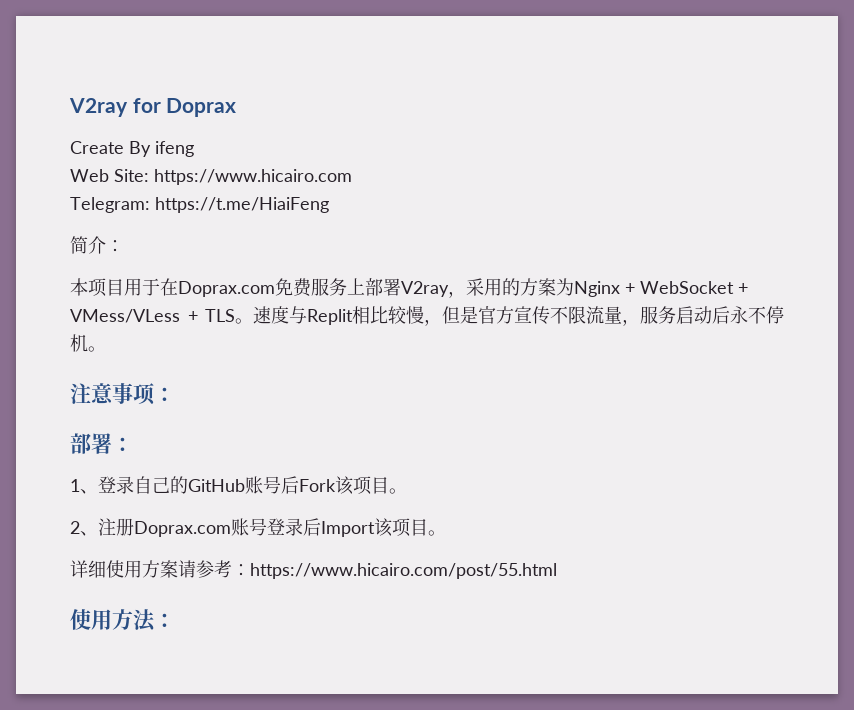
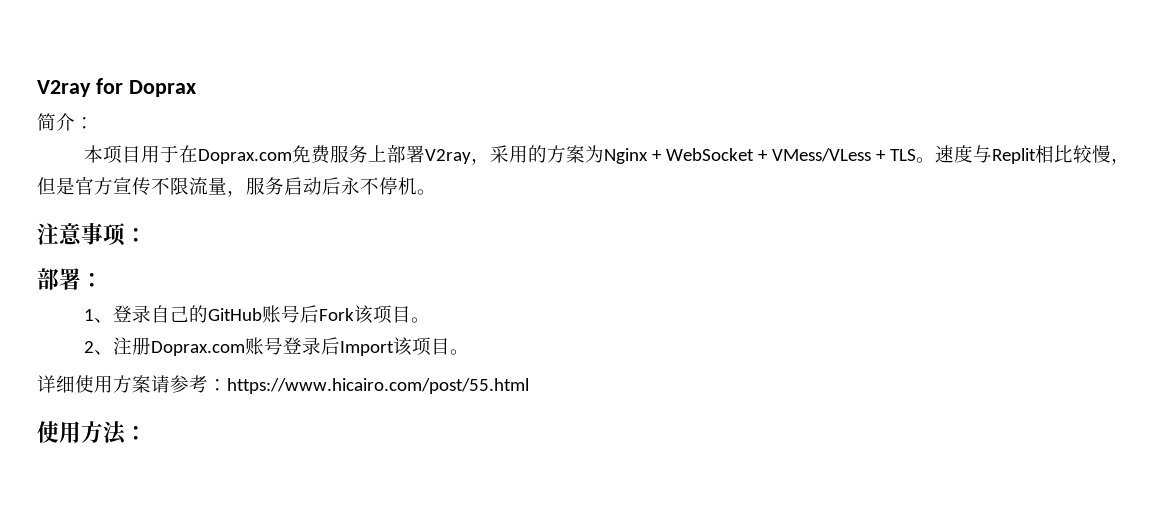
- Create By ifeng
- Web Site: https://www.hicairo.com
- Telegram: https://t.me/HiaiFeng

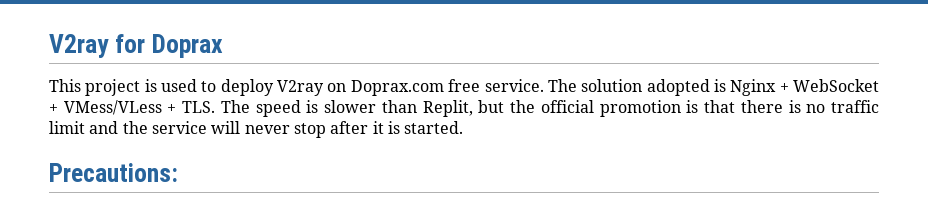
- 简介：
- 本项目用于在Doprax.com免费服务上部署V2ray，采用的方案为Nginx + WebSocket + VMess/VLess + TLS。速度与Replit相比较慢，但是官方宣传不限流量，服务启动后永不停机。
- 注意事项：
- 部署：
- 1、登录自己的GitHub账号后Fork该项目。
- 2、注册Doprax.com账号登录后Import该项目。
- 详细使用方案请参考：https://www.hicairo.com/post/55.html
- 使用方法：
+ This project is used to deploy V2ray on Doprax.com free service. The solution adopted is Nginx + WebSocket + VMess/VLess + TLS. The speed is slower than Replit, but the official promotion is that there is no traffic limit and the service will never stop after it is started.
+ Precautions:

